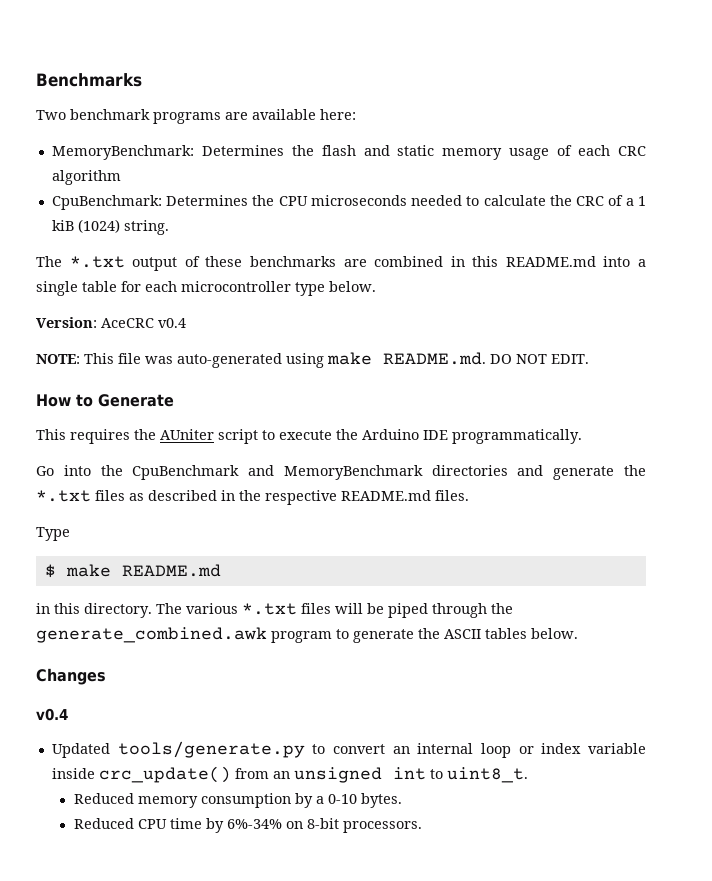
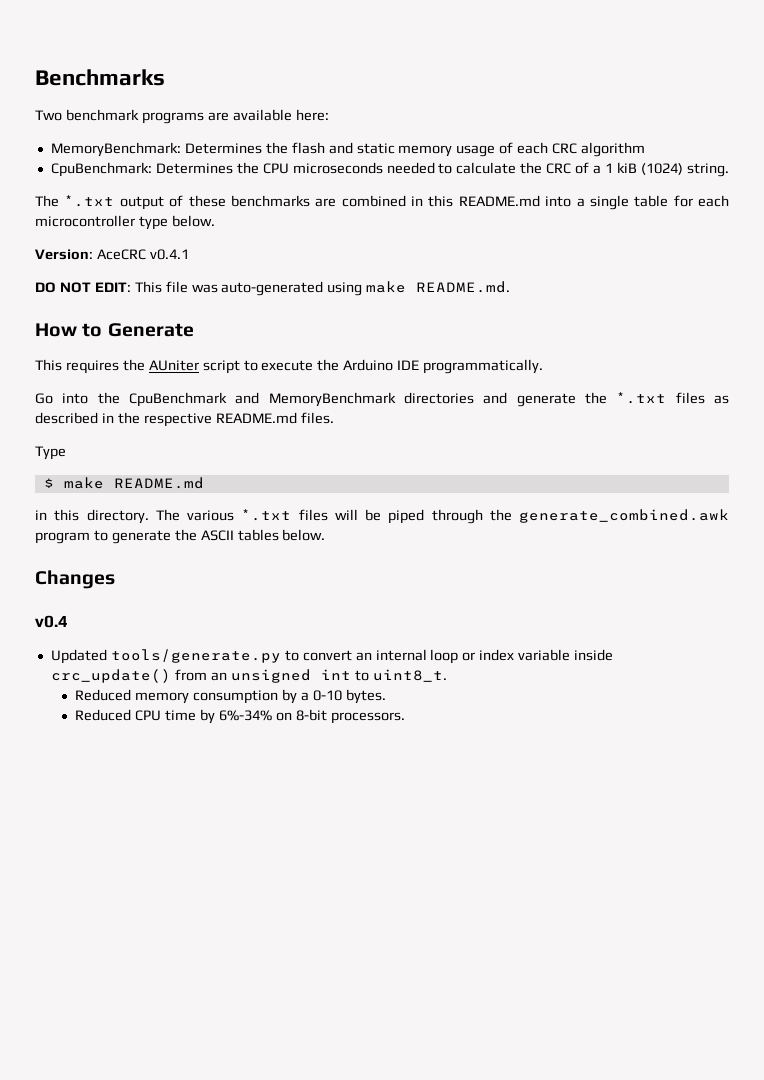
- Version: AceCRC v0.4
- NOTE: This file was auto-generated using make README.md. DO NOT EDIT.
+ Version: AceCRC v0.4.1
+ DO NOT EDIT: This file was auto-generated using make README.md.

